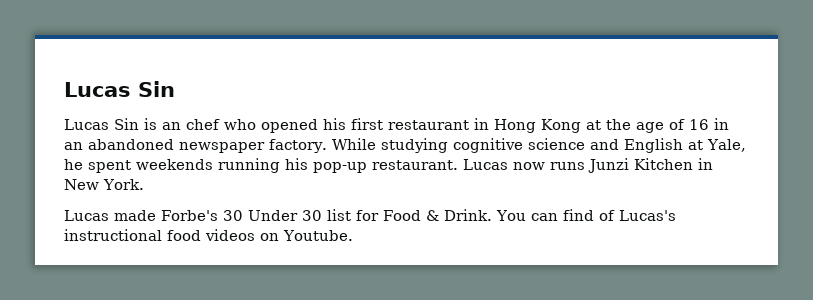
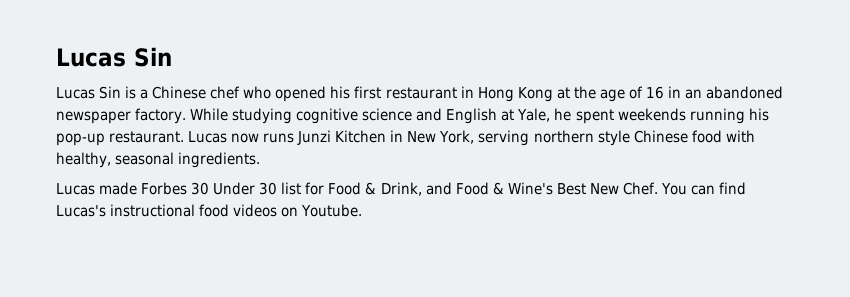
- Lucas Sin is an chef who opened his first restaurant in Hong Kong at the age of 16 in an abandoned newspaper factory.
+ Lucas Sin is a Chinese chef who opened his first restaurant in Hong Kong at the age of 16 in an abandoned newspaper factory.
- Lucas now runs Junzi Kitchen in New York.
+ Lucas now runs Junzi Kitchen in New York, serving northern style Chinese food with healthy, seasonal ingredients.
- Lucas made Forbe's 30 Under 30 list for Food & Drink.
+ Lucas made Forbes 30 Under 30 list for Food & Drink, and Food & Wine's Best New Chef.
- You can find of Lucas's instructional food videos on Youtube.
+ You can find Lucas's instructional food videos on Youtube.

